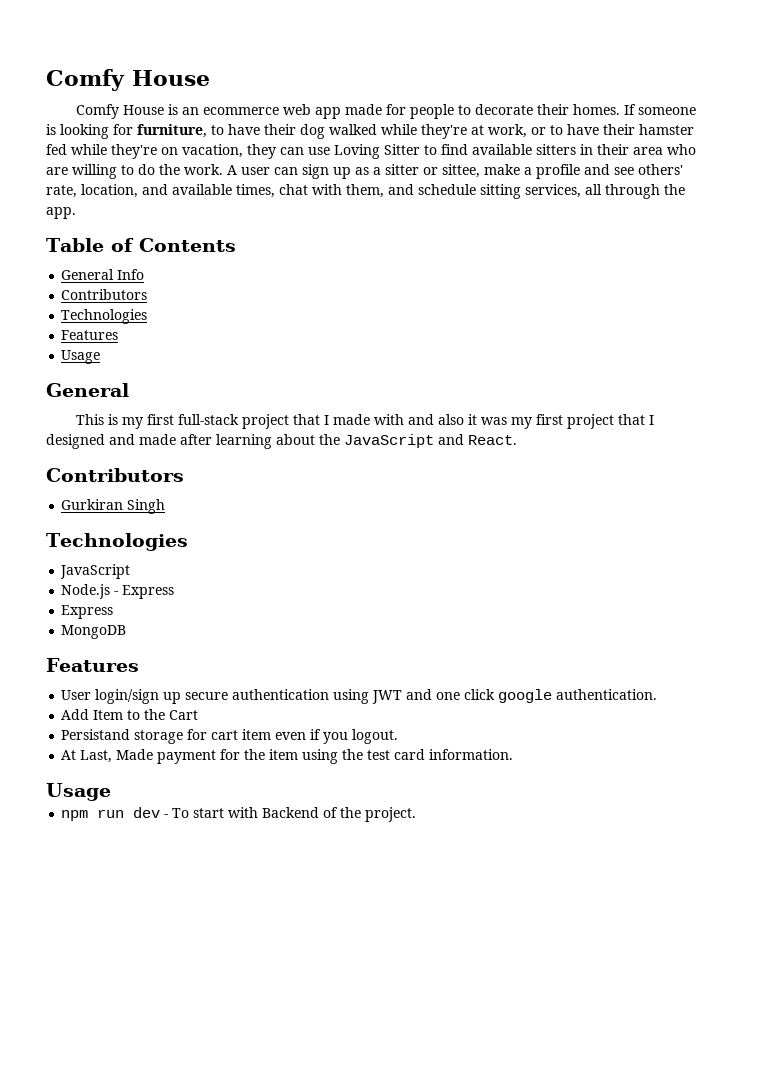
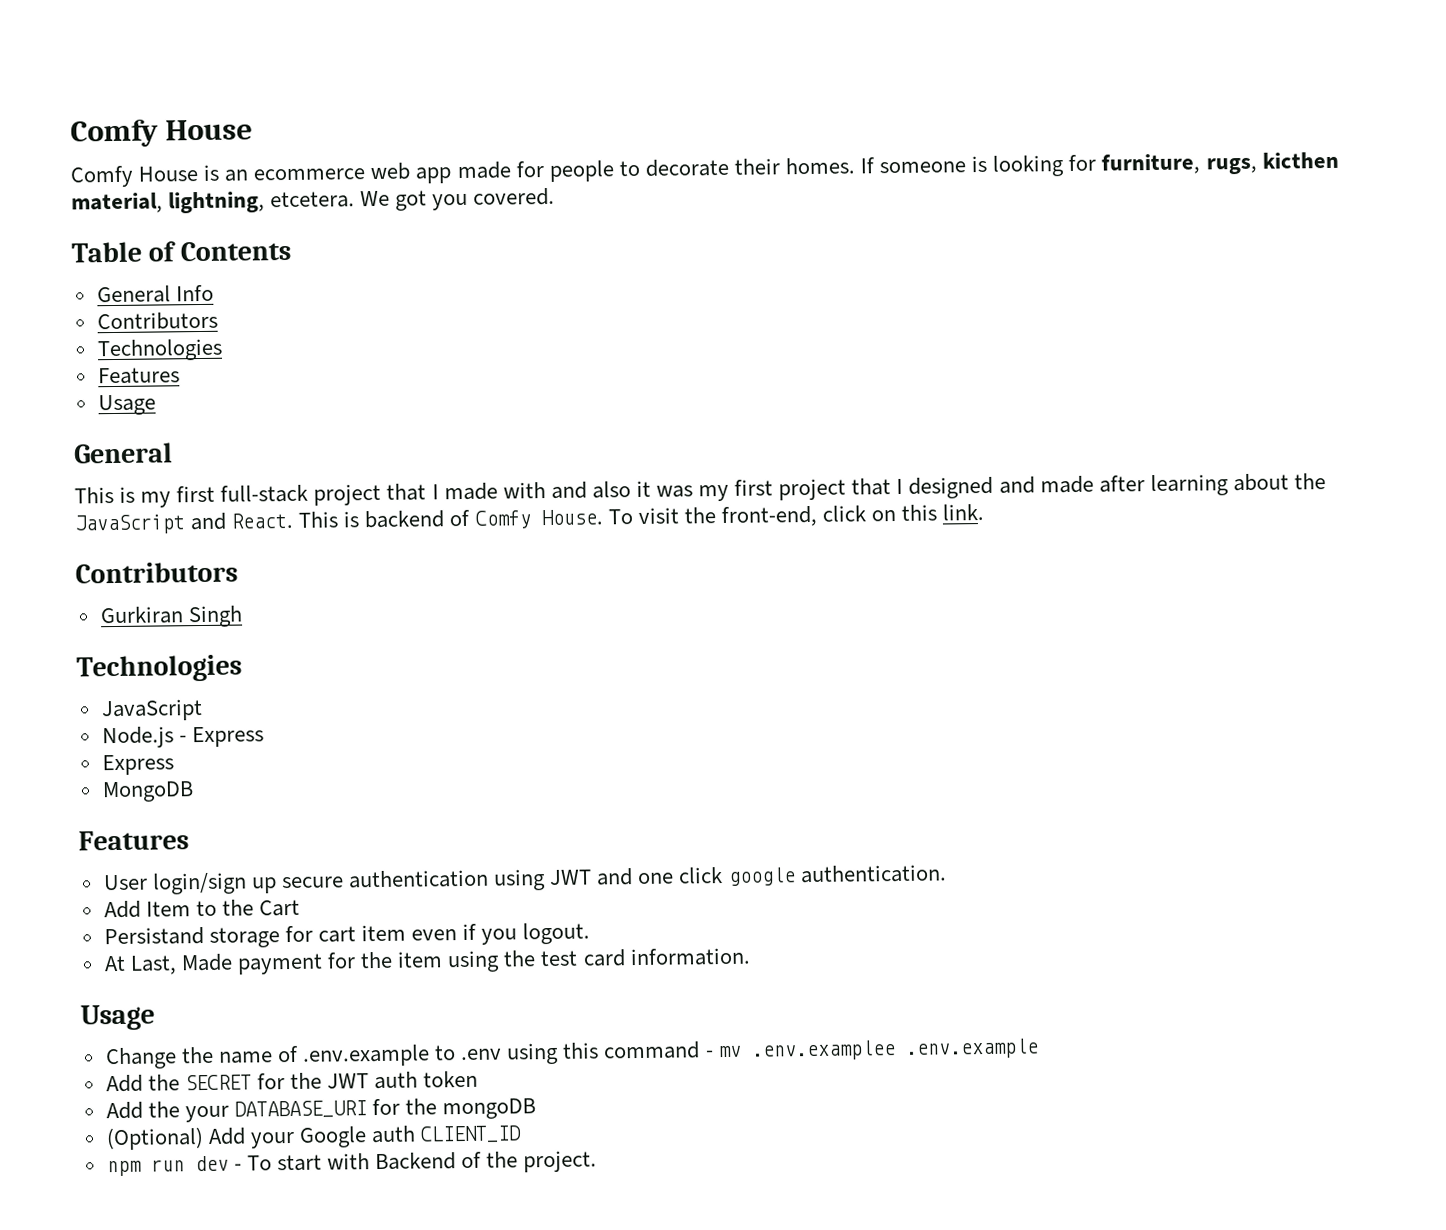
- If someone is looking for furniture, to have their dog walked while they're at work, or to have their hamster fed while they're on vacation, they can use Loving Sitter to find available sitters in their area who are willing to do the work. A user can sign up as a sitter or sittee, make a profile and see others' rate, location, and available times, chat with them, and schedule sitting services, all through the app.
+ If someone is looking for furniture, rugs, kicthen material, lightning, etcetera. We got you covered.
+ This is backend of Comfy House. To visit the front-end, click on this link.
+ Change the name of .env.example to .env using this command - mv .env.examplee .env.example
+ Add the SECRET for the JWT auth token
+ Add the your DATABASE_URI for the mongoDB
+ (Optional) Add your Google auth CLIENT_ID

